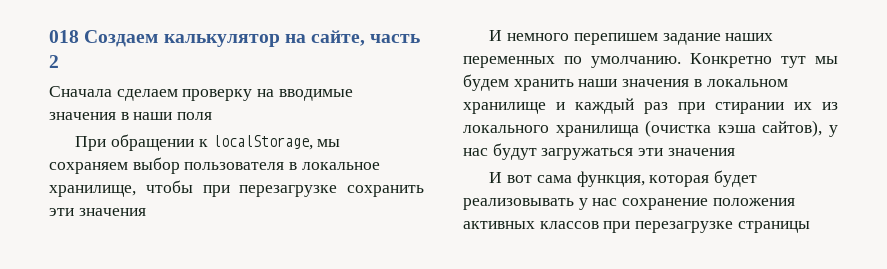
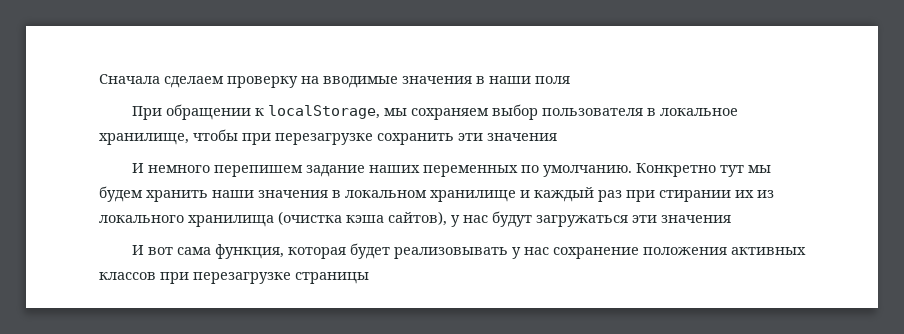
- 018 Создаем калькулятор на сайте, часть 2

